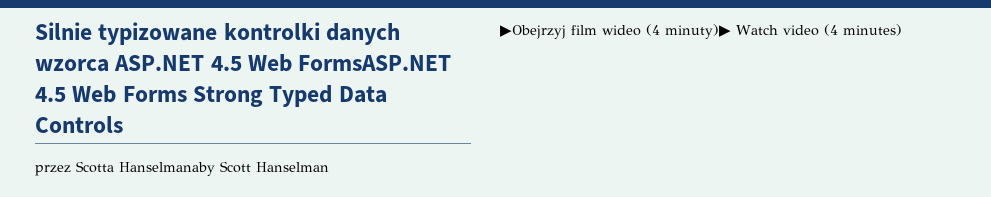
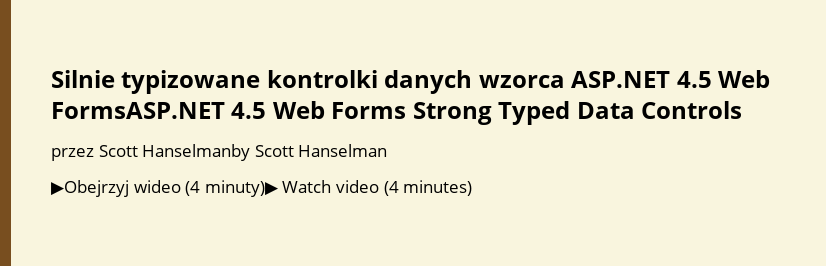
- przez Scotta Hanselmanaby Scott Hanselman
+ przez Scott Hanselmanby Scott Hanselman
- ▶Obejrzyj film wideo (4 minuty)▶ Watch video (4 minutes)
+ ▶Obejrzyj wideo (4 minuty)▶ Watch video (4 minutes)

